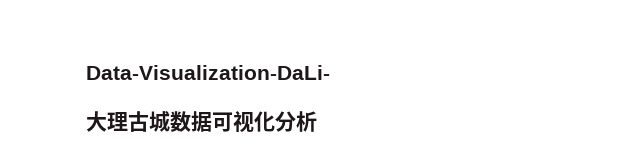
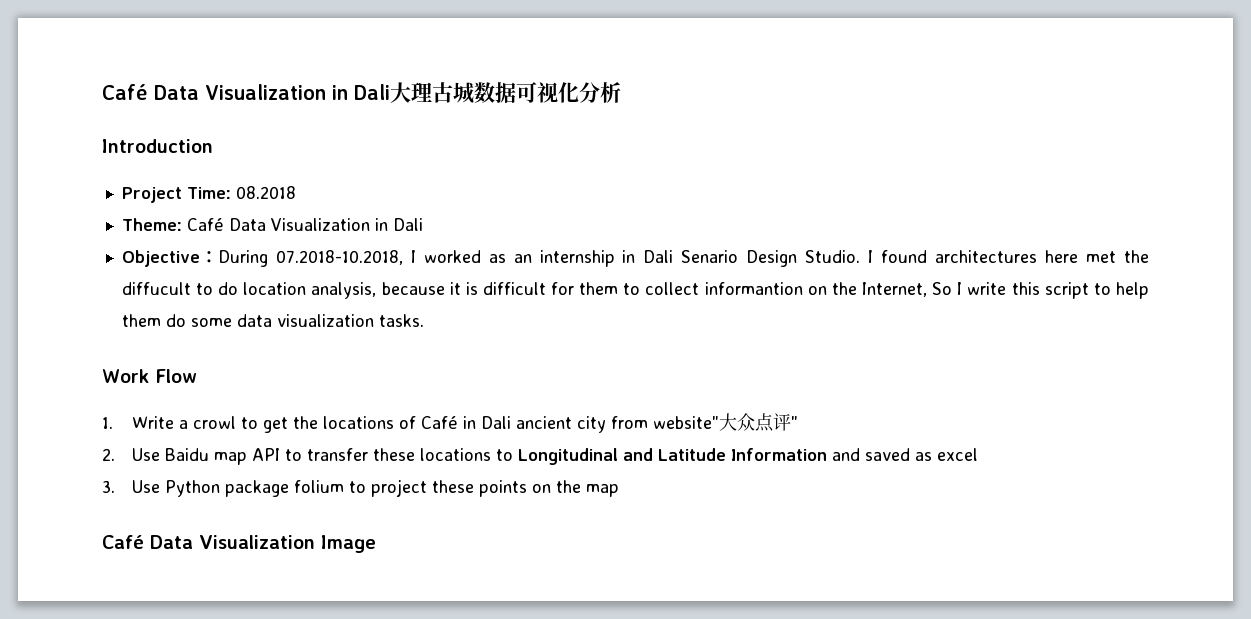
- Data-Visualization-DaLi-
- 大理古城数据可视化分析
+ Café Data Visualization in Dali大理古城数据可视化分析
+ Introduction
+ Project Time: 08.2018
+ Theme: Café Data Visualization in Dali
+ Objective：During 07.2018-10.2018, I worked as an internship in Dali Senario Design Studio. I found architectures here met the diffucult to do location analysis, because it is difficult for them to collect informantion on the Internet, So I write this script to help them do some data visualization tasks.
+ Work Flow
+ 1. Write a crowl to get the locations of Café in Dali ancient city from website"大众点评"
+ 2. Use Baidu map API to transfer these locations to Longitudinal and Latitude Information and saved as excel
+ 3. Use Python package folium to project these points on the map
+ Café Data Visualization Image

